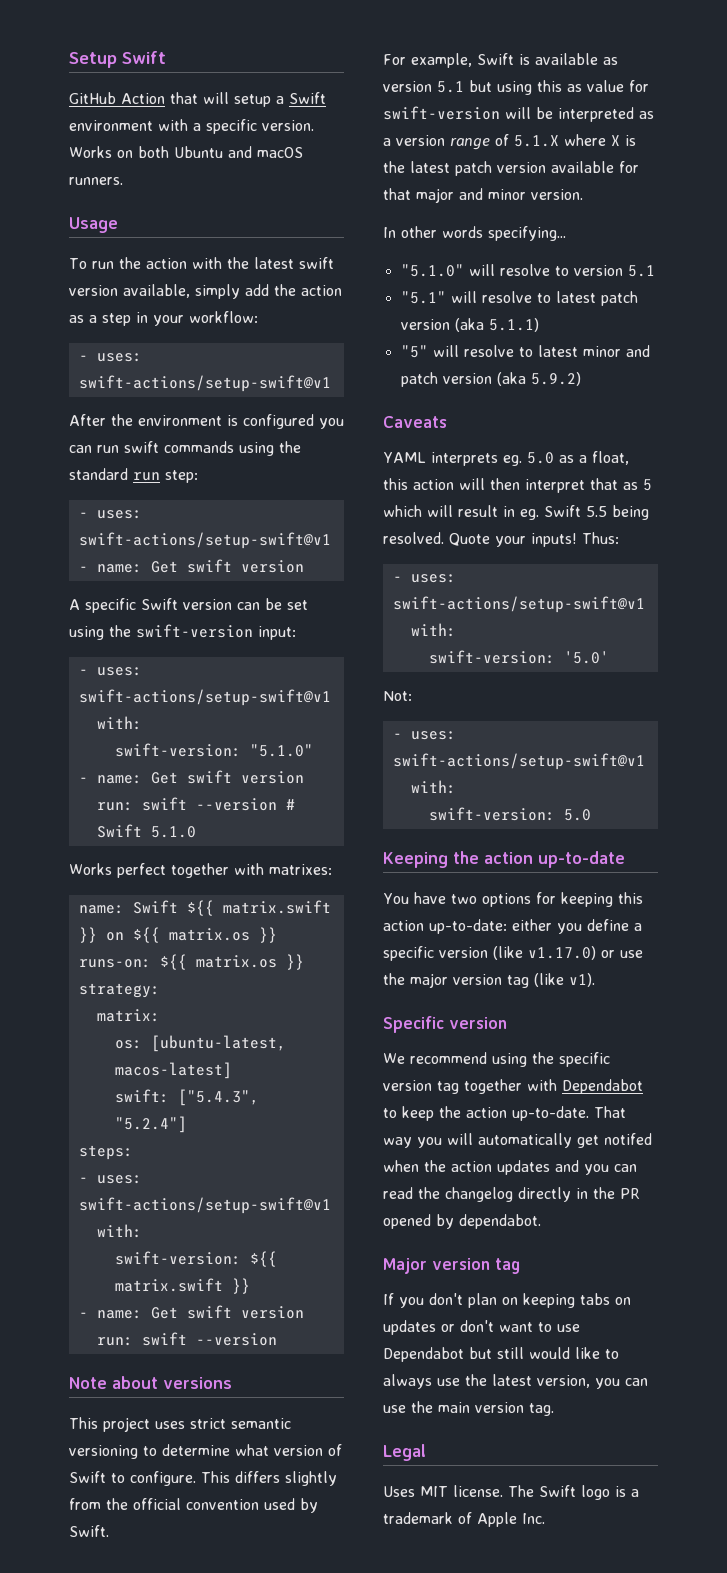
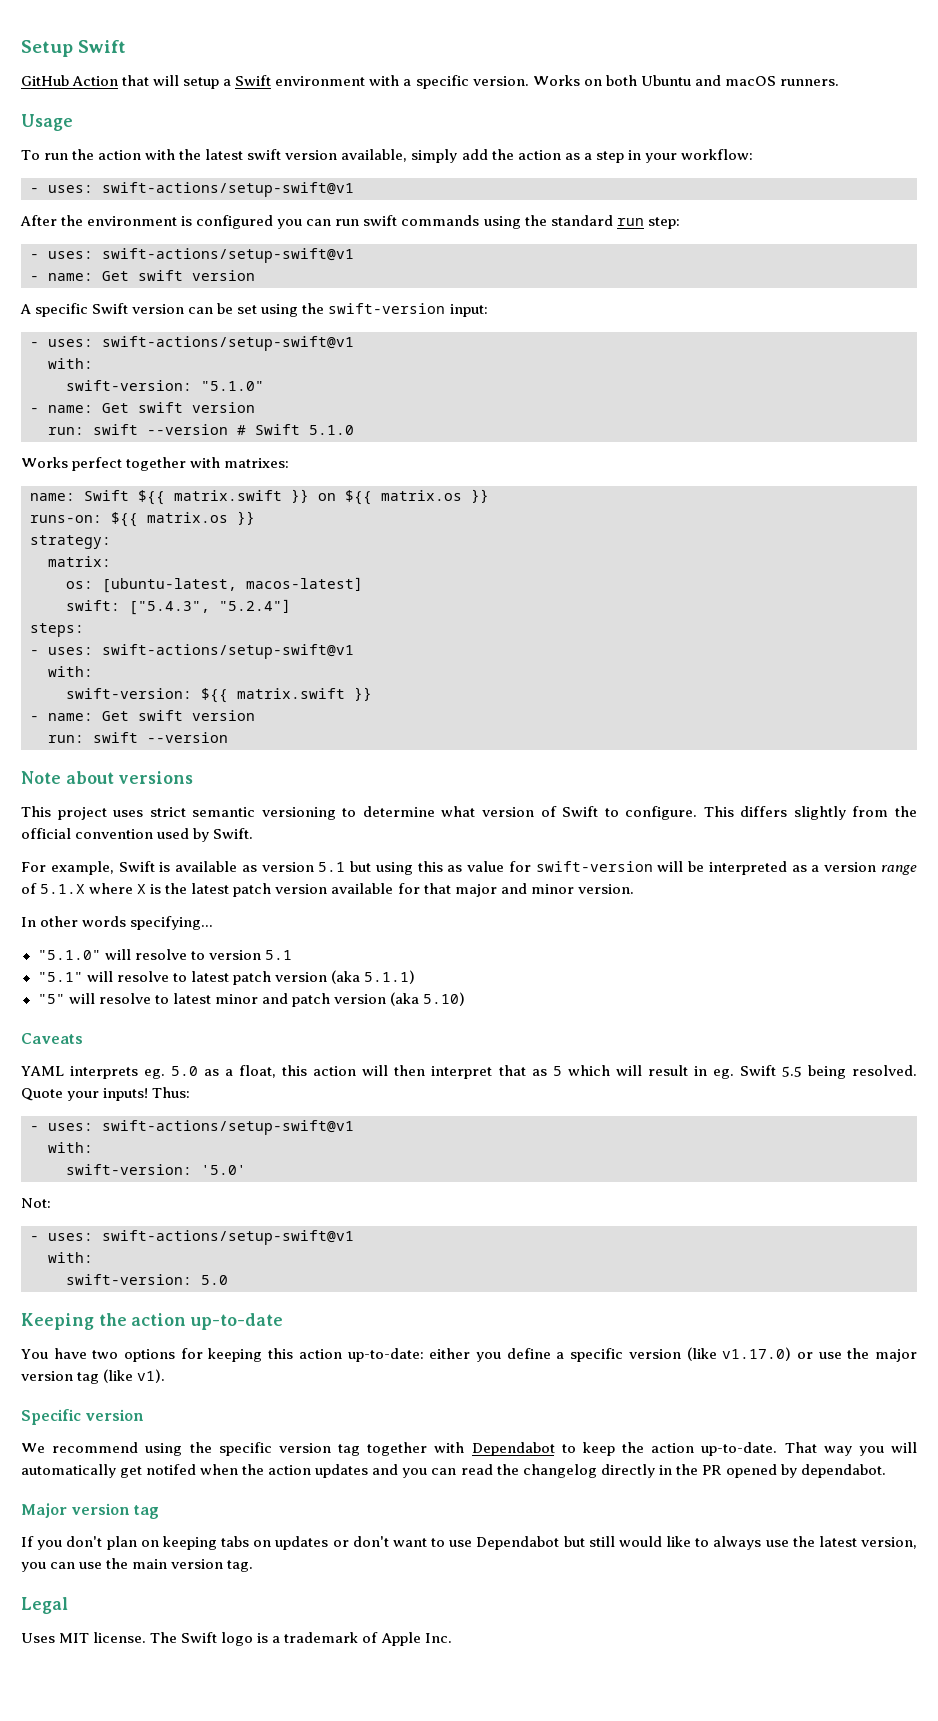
- "5" will resolve to latest minor and patch version (aka 5.9.2)
+ "5" will resolve to latest minor and patch version (aka 5.10)

